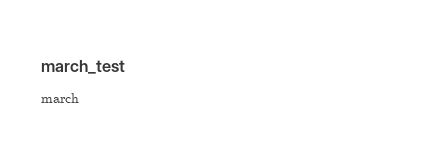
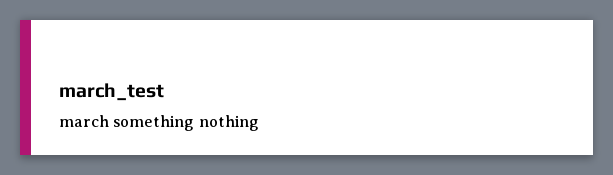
- march
+ march something nothing

